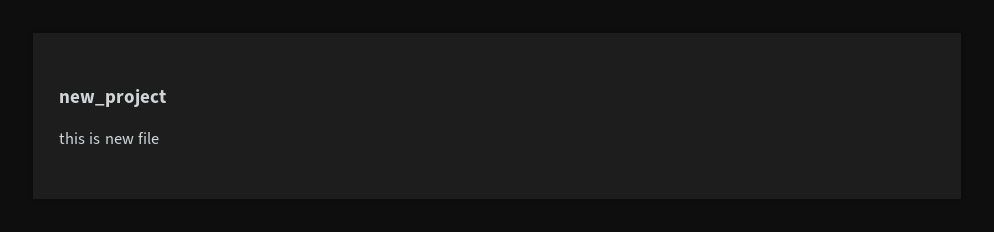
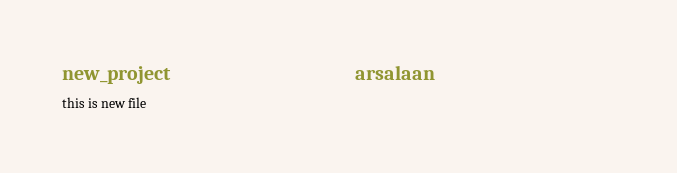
+ arsalaan

